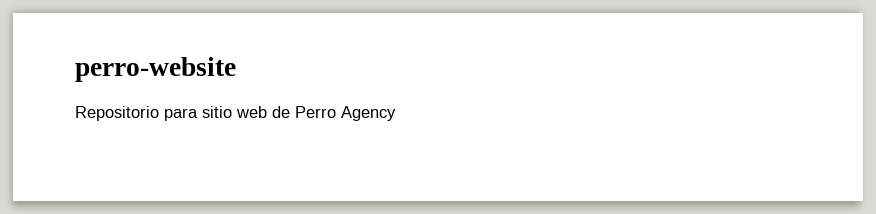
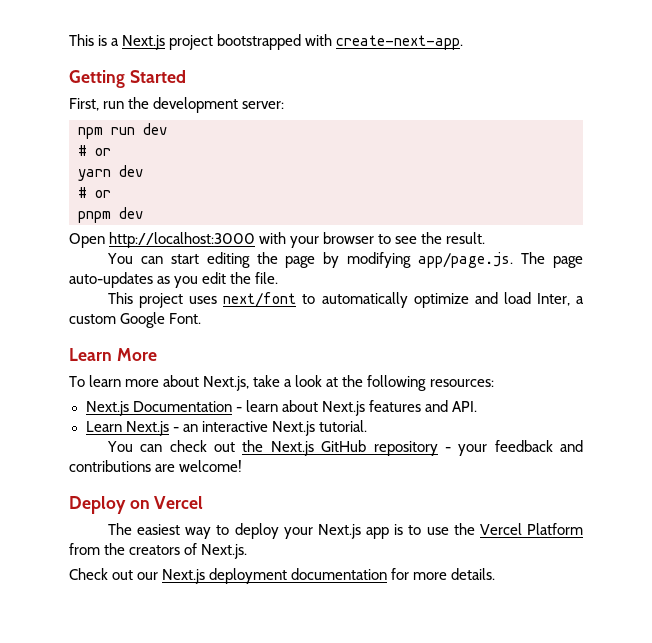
- perro-website
- Repositorio para sitio web de Perro Agency
+ This is a Next.js project bootstrapped with create-next-app.
+ Getting Started
+ First, run the development server:
+ npm run dev
+ # or
+ yarn dev
+ # or
+ pnpm dev
+ Open http://localhost:3000 with your browser to see the result.
+ You can start editing the page by modifying app/page.js. The page auto-updates as you edit the file.
+ This project uses next/font to automatically optimize and load Inter, a custom Google Font.
+ Learn More
+ To learn more about Next.js, take a look at the following resources:
+ Next.js Documentation - learn about Next.js features and API.
+ Learn Next.js - an interactive Next.js tutorial.
+ You can check out the Next.js GitHub repository - your feedback and contributions are welcome!
+ Deploy on Vercel
+ The easiest way to deploy your Next.js app is to use the Vercel Platform from the creators of Next.js.
+ Check out our Next.js deployment documentation for more details.

